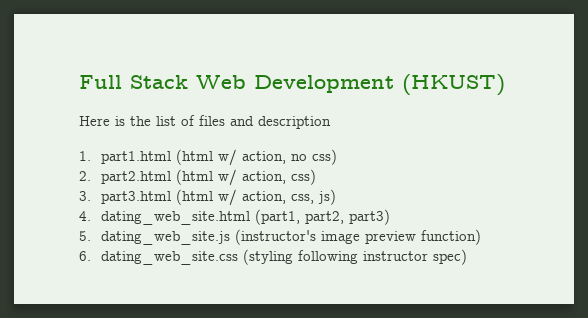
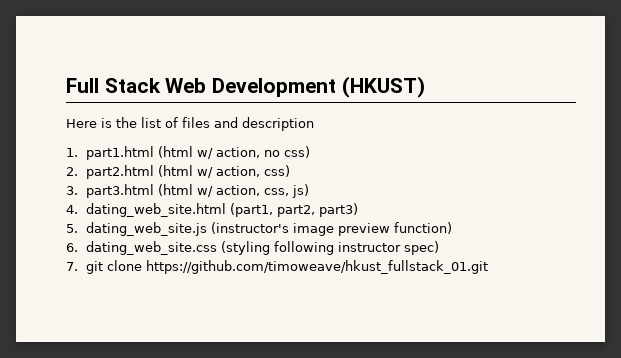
+ 7. git clone https://github.com/timoweave/hkust_fullstack_01.git

